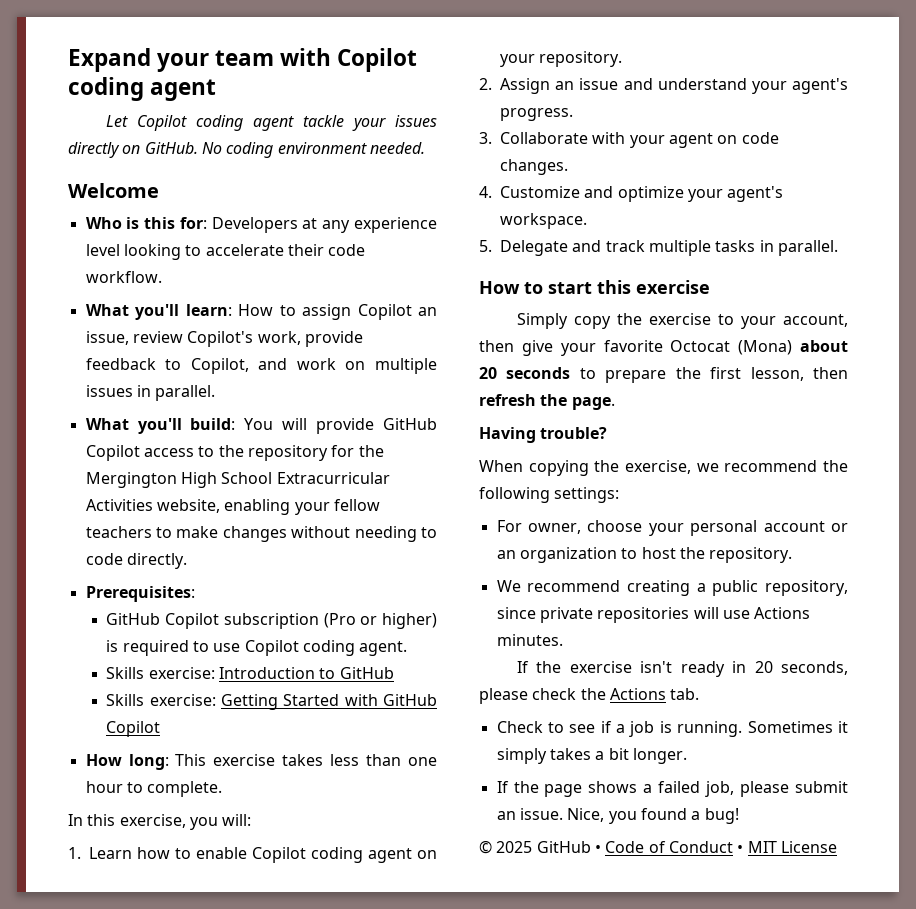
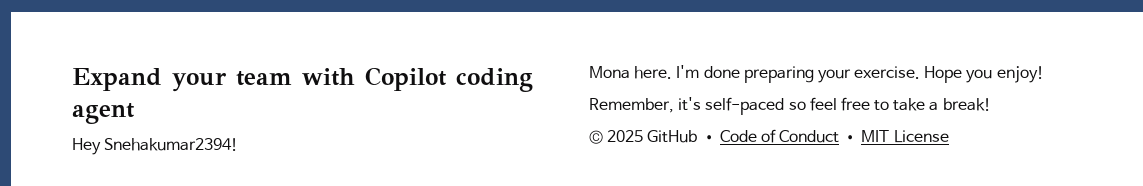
- Let Copilot coding agent tackle your issues directly on GitHub. No coding environment needed.
- Welcome
- Who is this for: Developers at any experience level looking to accelerate their code workflow.
- What you'll learn: How to assign Copilot an issue, review Copilot's work, provide feedback to Copilot, and work on multiple issues in parallel.
- What you'll build: You will provide GitHub Copilot access to the repository for the Mergington High School Extracurricular Activities website, enabling your fellow teachers to make changes without needing to code directly.
- Prerequisites:
- GitHub Copilot subscription (Pro or higher) is required to use Copilot coding agent.
- Skills exercise: Introduction to GitHub
- Skills exercise: Getting Started with GitHub Copilot
- How long: This exercise takes less than one hour to complete.
- In this exercise, you will:
- 1. Learn how to enable Copilot coding agent on your repository.
- 2. Assign an issue and understand your agent's progress.
- 3. Collaborate with your agent on code changes.
- 4. Customize and optimize your agent's workspace.
- 5. Delegate and track multiple tasks in parallel.
- How to start this exercise
- Simply copy the exercise to your account, then give your favorite Octocat (Mona) about 20 seconds to prepare the first lesson, then refresh the page.
- Having trouble?
- When copying the exercise, we recommend the following settings:
- For owner, choose your personal account or an organization to host the repository.
- We recommend creating a public repository, since private repositories will use Actions minutes.
- If the exercise isn't ready in 20 seconds, please check the Actions tab.
- Check to see if a job is running. Sometimes it simply takes a bit longer.
- If the page shows a failed job, please submit an issue. Nice, you found a bug!
+ Hey Snehakumar2394!
+ Mona here. I'm done preparing your exercise. Hope you enjoy!
+ Remember, it's self-paced so feel free to take a break!

